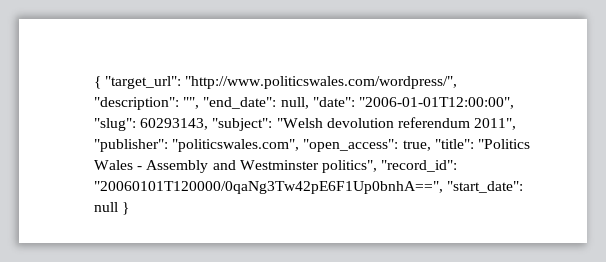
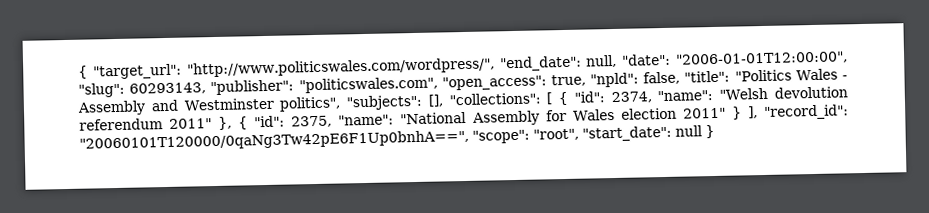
- { "target_url": "http://www.politicswales.com/wordpress/", "description": "", "end_date": null, "date": "2006-01-01T12:00:00", "slug": 60293143, "subject": "Welsh devolution referendum 2011", "publisher": "politicswales.com", "open_access": true, "title": "Politics Wales - Assembly and Westminster politics", "record_id": "20060101T120000/0qaNg3Tw42pE6F1Up0bnhA==", "start_date": null }
+ { "target_url": "http://www.politicswales.com/wordpress/", "end_date": null, "date": "2006-01-01T12:00:00", "slug": 60293143, "publisher": "politicswales.com", "open_access": true, "npld": false, "title": "Politics Wales - Assembly and Westminster politics", "subjects": [], "collections": [ { "id": 2374, "name": "Welsh devolution referendum 2011" }, { "id": 2375, "name": "National Assembly for Wales election 2011" } ], "record_id": "20060101T120000/0qaNg3Tw42pE6F1Up0bnhA==", "scope": "root", "start_date": null }

